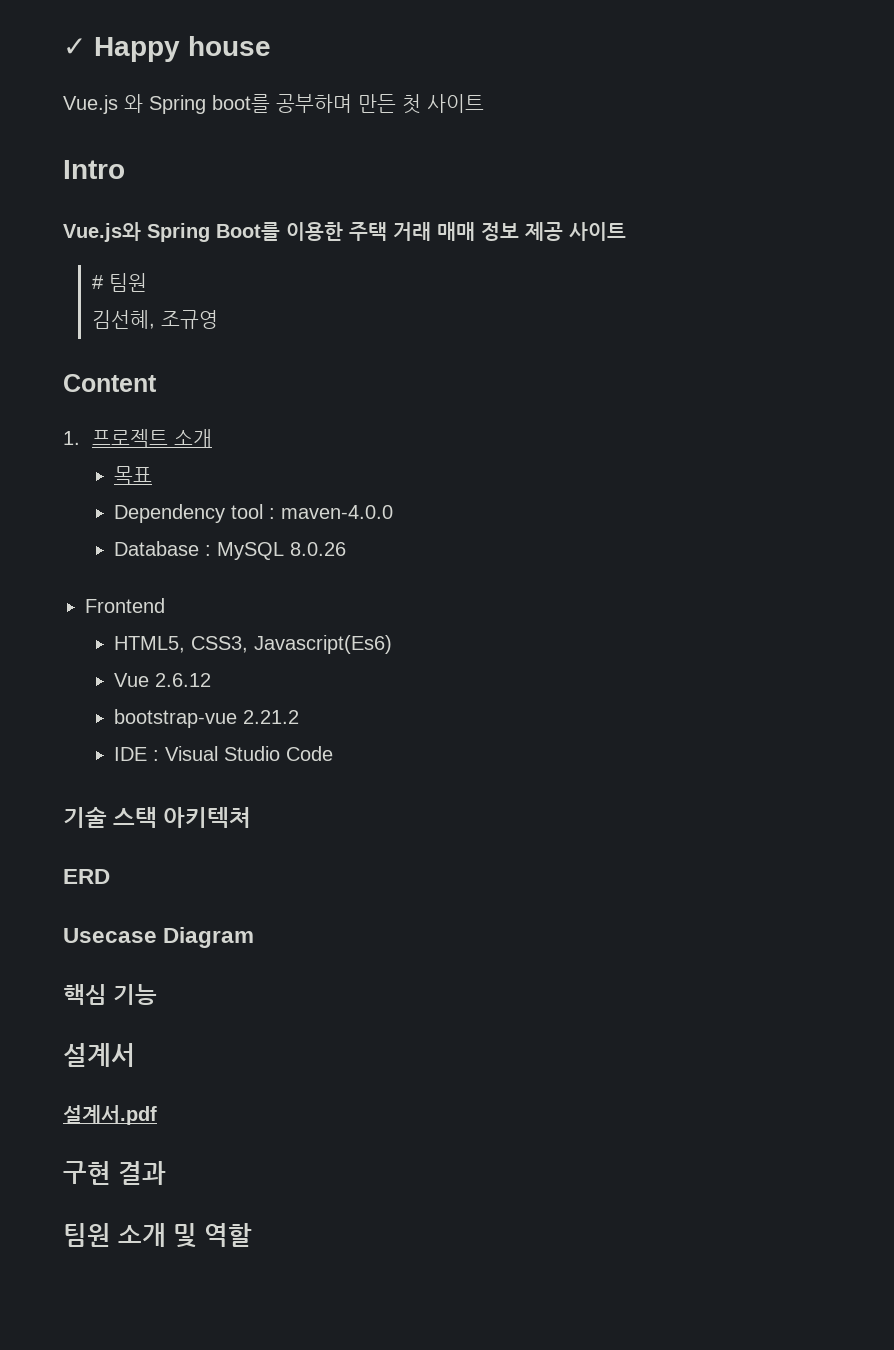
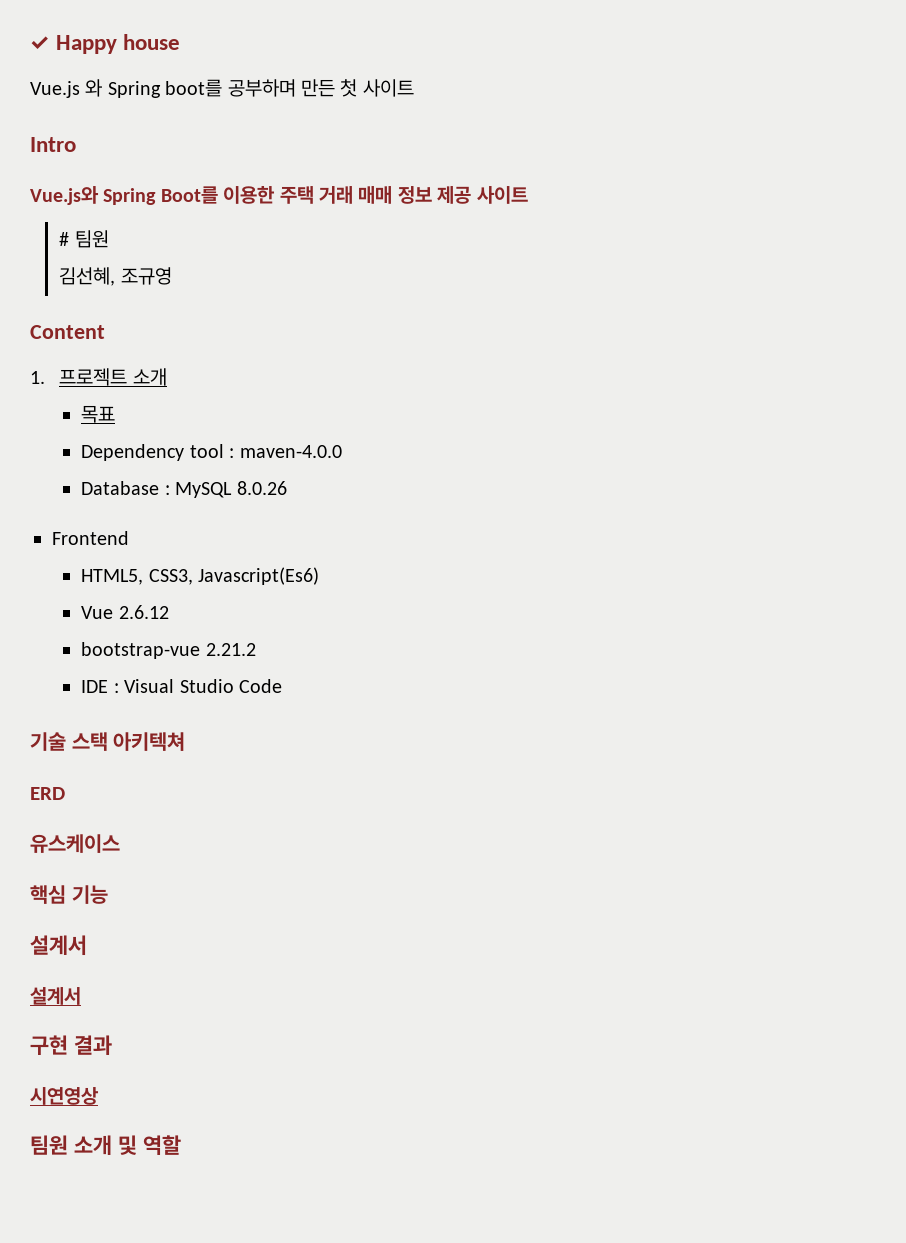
- Usecase Diagram
+ 유스케이스
  핵심 기능
  설계서
- 설계서.pdf
+ 설계서
+ 시연영상

